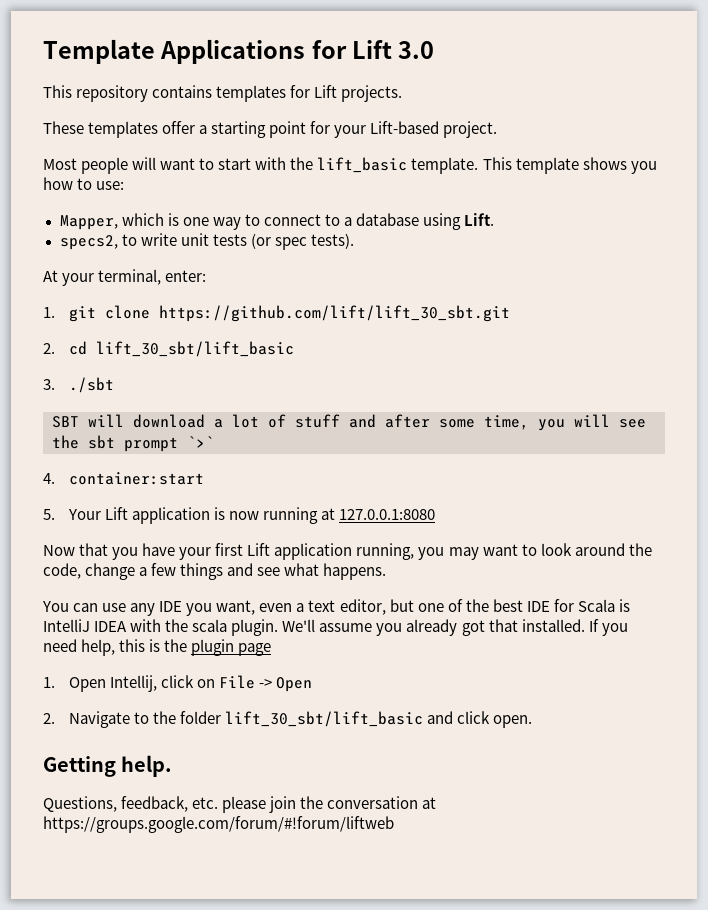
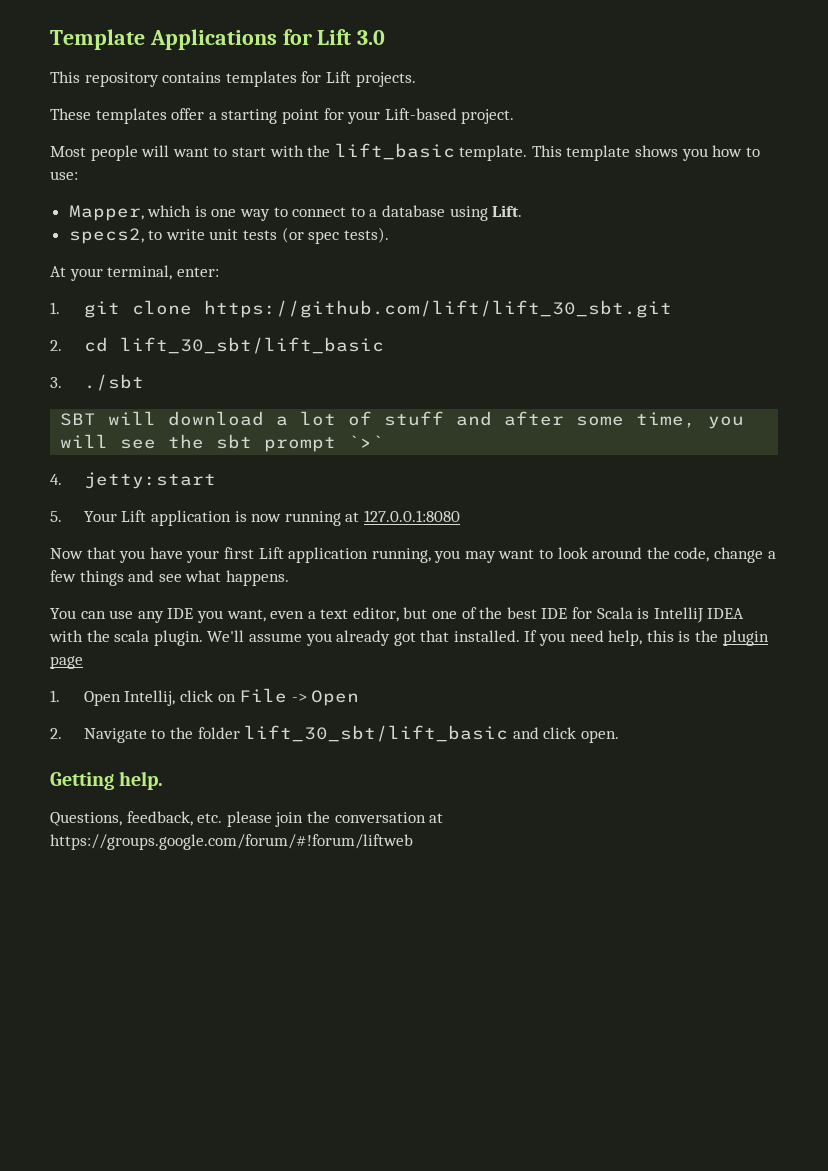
- 4. container:start
+ 4. jetty:start

